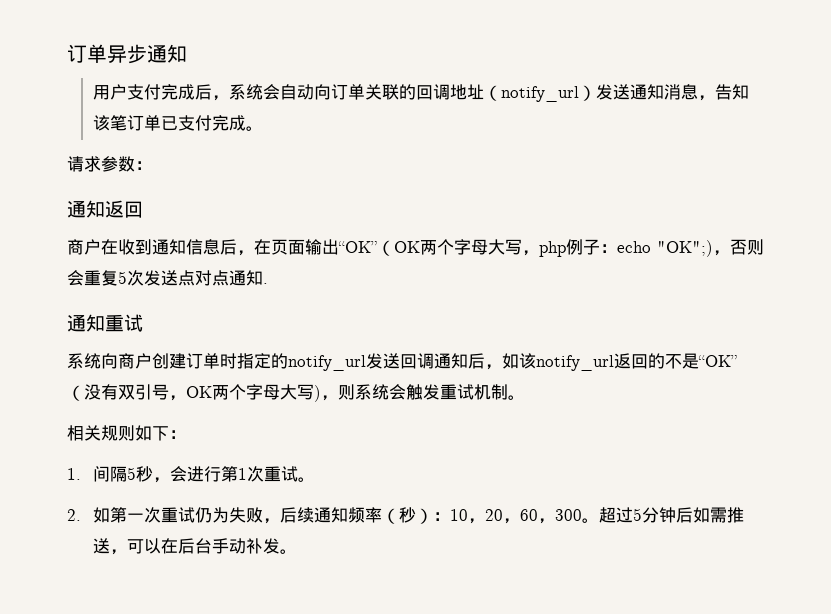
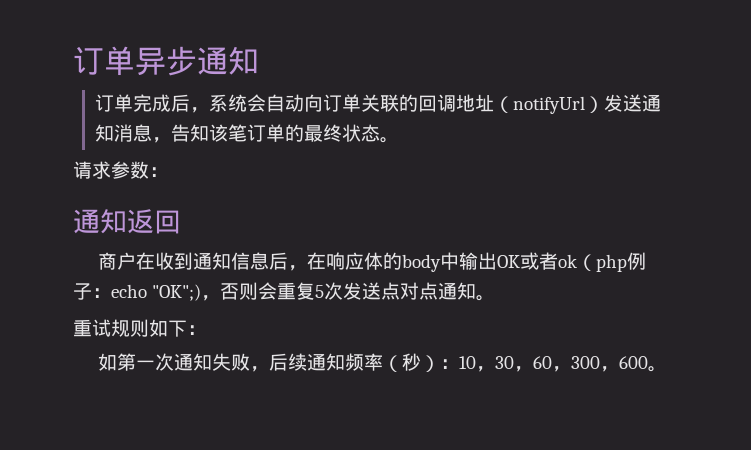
- 用户支付完成后，系统会自动向订单关联的回调地址（notify_url）发送通知消息，告知该笔订单已支付完成。
+ 订单完成后，系统会自动向订单关联的回调地址（notifyUrl）发送通知消息，告知该笔订单的最终状态。
- 商户在收到通知信息后，在页面输出“OK”（OK两个字母大写，php例子：echo "OK";)，否则会重复5次发送点对点通知.
- 通知重试
- 系统向商户创建订单时指定的notify_url发送回调通知后，如该notify_url返回的不是“OK”（没有双引号，OK两个字母大写)，则系统会触发重试机制。
- 相关规则如下：
- 1.间隔5秒，会进行第1次重试。
- 2.如第一次重试仍为失败，后续通知频率（秒）：10，20，60，300。超过5分钟后如需推送，可以在后台手动补发。
+ 商户在收到通知信息后，在响应体的body中输出OK或者ok（php例子：echo "OK";)，否则会重复5次发送点对点通知。
+ 重试规则如下：
+ 如第一次通知失败，后续通知频率（秒）：10，30，60，300，600。

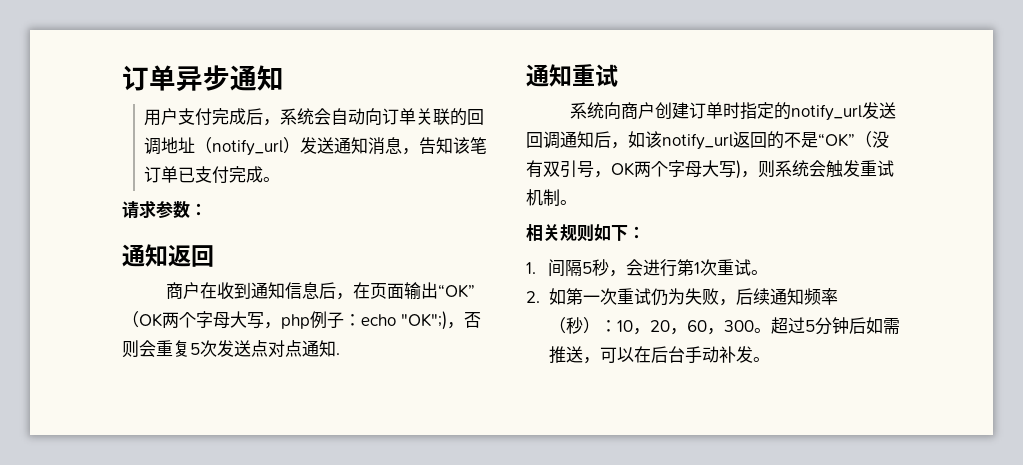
- 订单完成后，系统会自动向订单关联的回调地址（notifyUrl）发送通知消息，告知该笔订单的最终状态。
+ 用户支付完成后，系统会自动向订单关联的回调地址（notify_url）发送通知消息，告知该笔订单已支付完成。
- 商户在收到通知信息后，在响应体的body中输出OK或者ok（php例子：echo "OK";)，否则会重复5次发送点对点通知。
- 重试规则如下：
+ 商户在收到通知信息后，在页面输出“OK”（OK两个字母大写，php例子：echo "OK";)，否则会重复5次发送点对点通知.
+ 通知重试
+ 系统向商户创建订单时指定的notify_url发送回调通知后，如该notify_url返回的不是“OK”（没有双引号，OK两个字母大写)，则系统会触发重试机制。
+ 相关规则如下：
- 如第一次通知失败，后续通知频率（秒）：10，30，60，300，600。
+ 1.间隔5秒，会进行第1次重试。
+ 2.如第一次重试仍为失败，后续通知频率（秒）：10，20，60，300。超过5分钟后如需推送，可以在后台手动补发。

